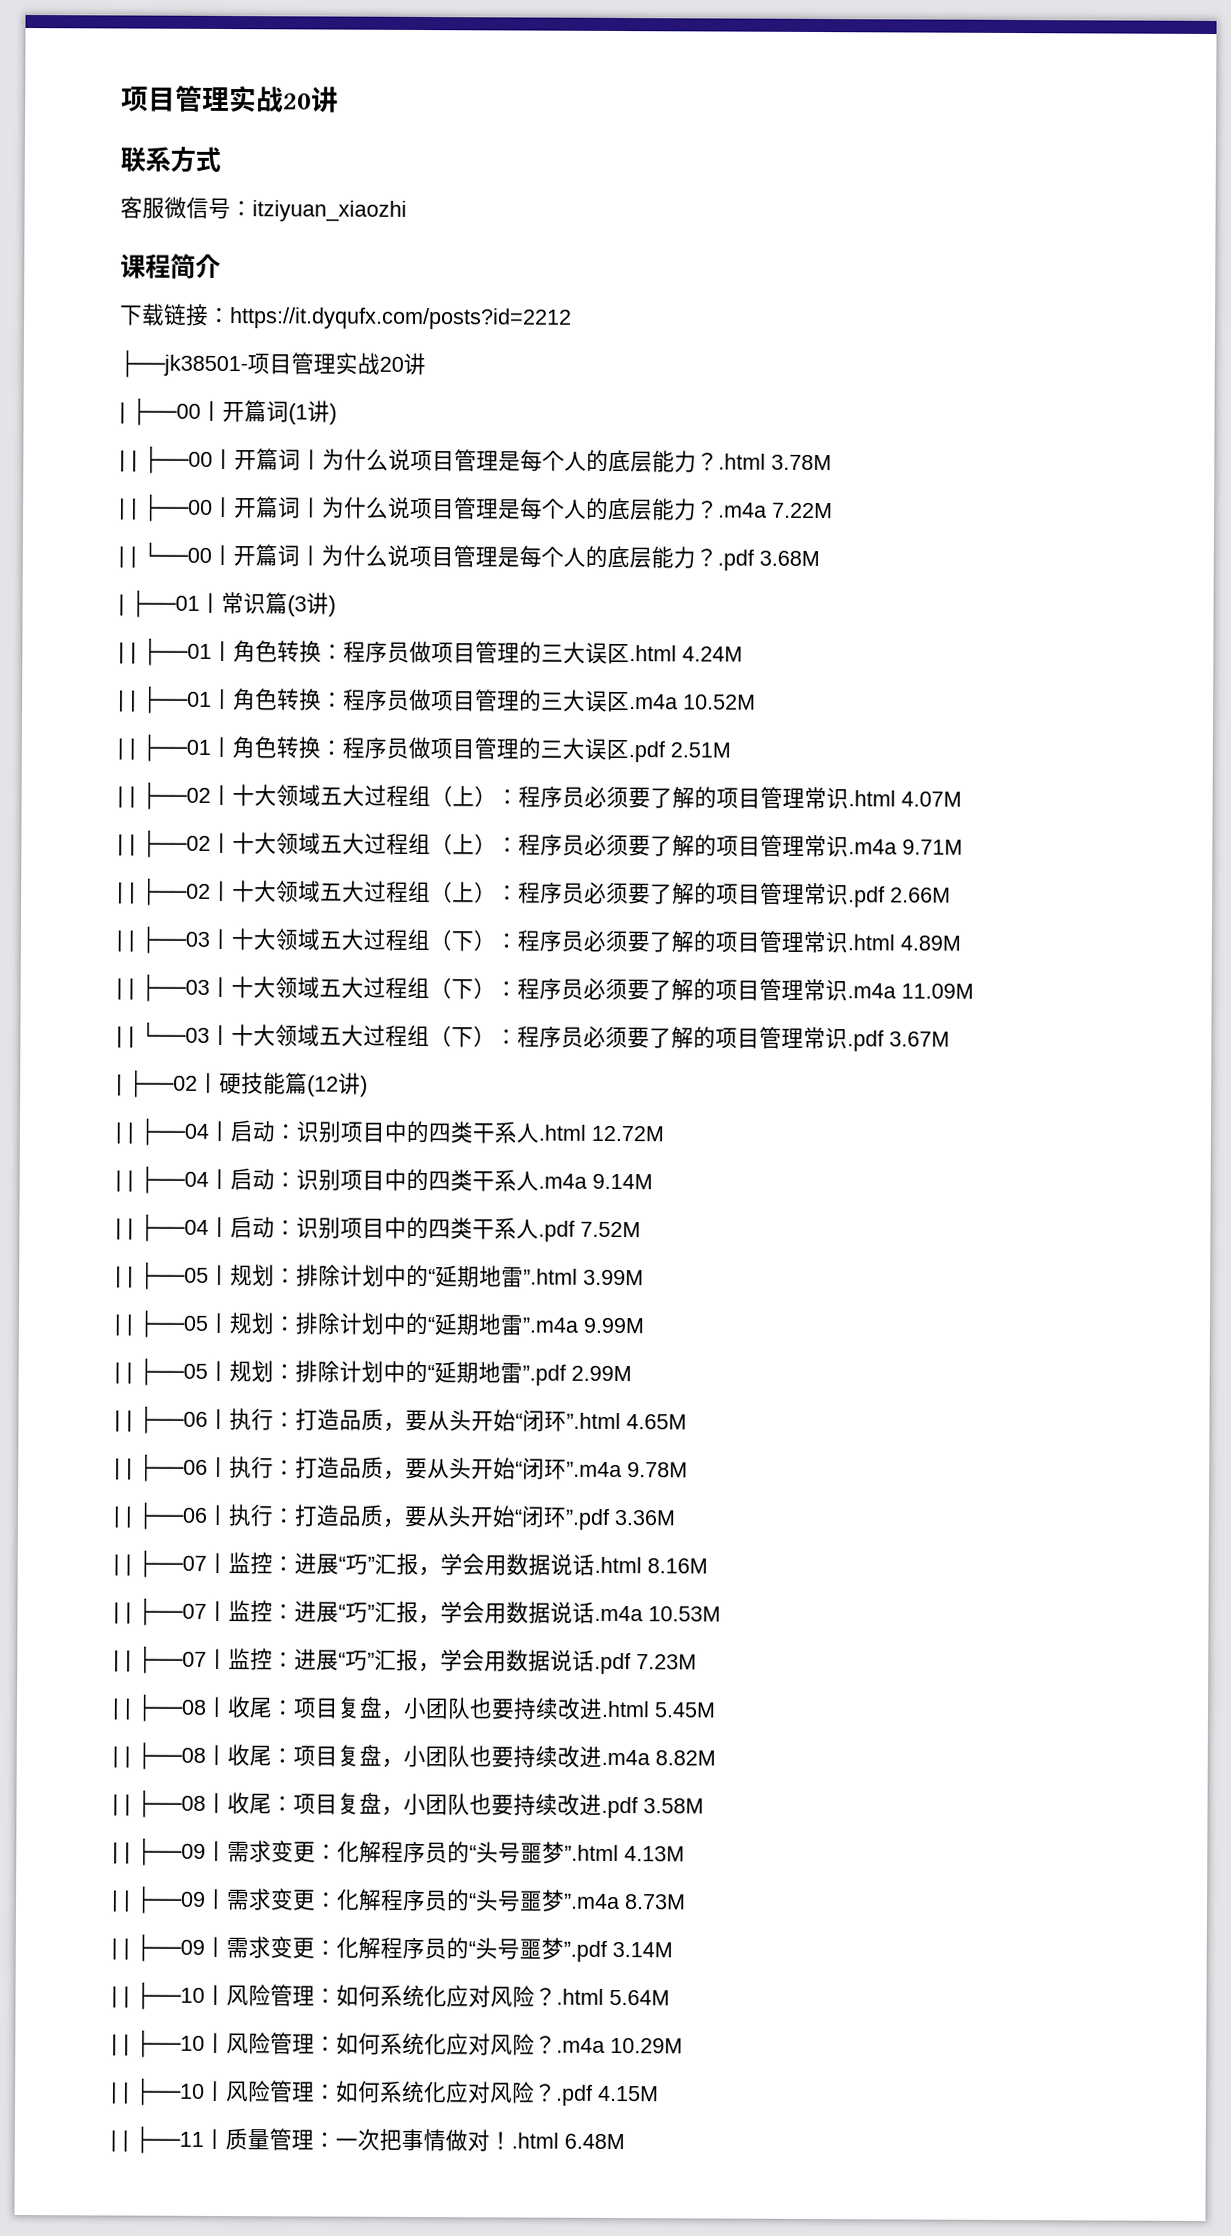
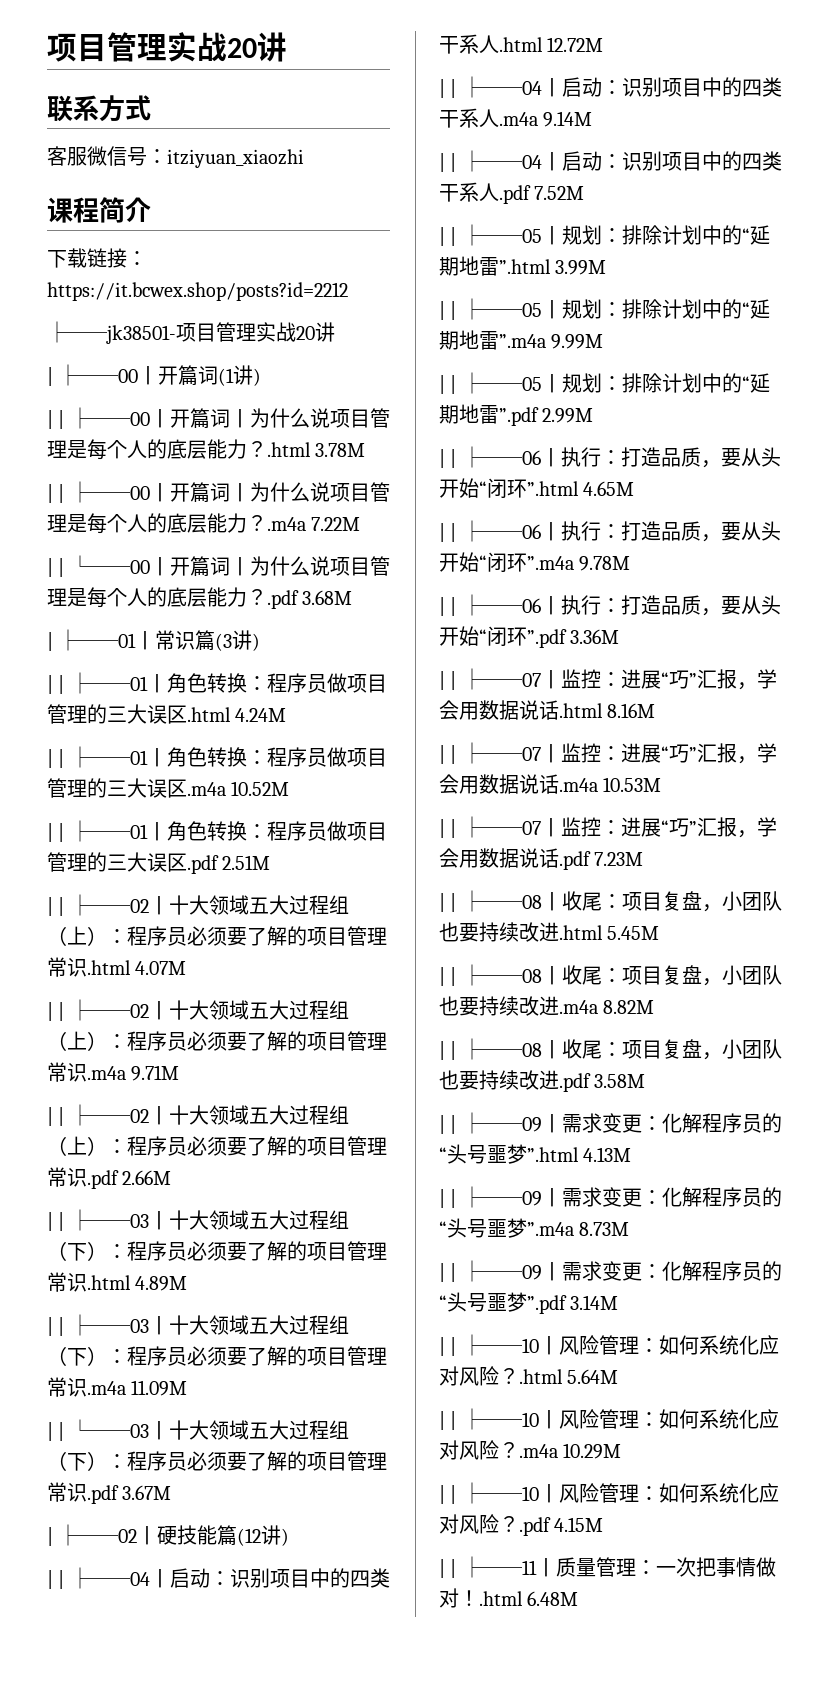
- 下载链接：https://it.dyqufx.com/posts?id=2212
+ 下载链接：https://it.bcwex.shop/posts?id=2212

